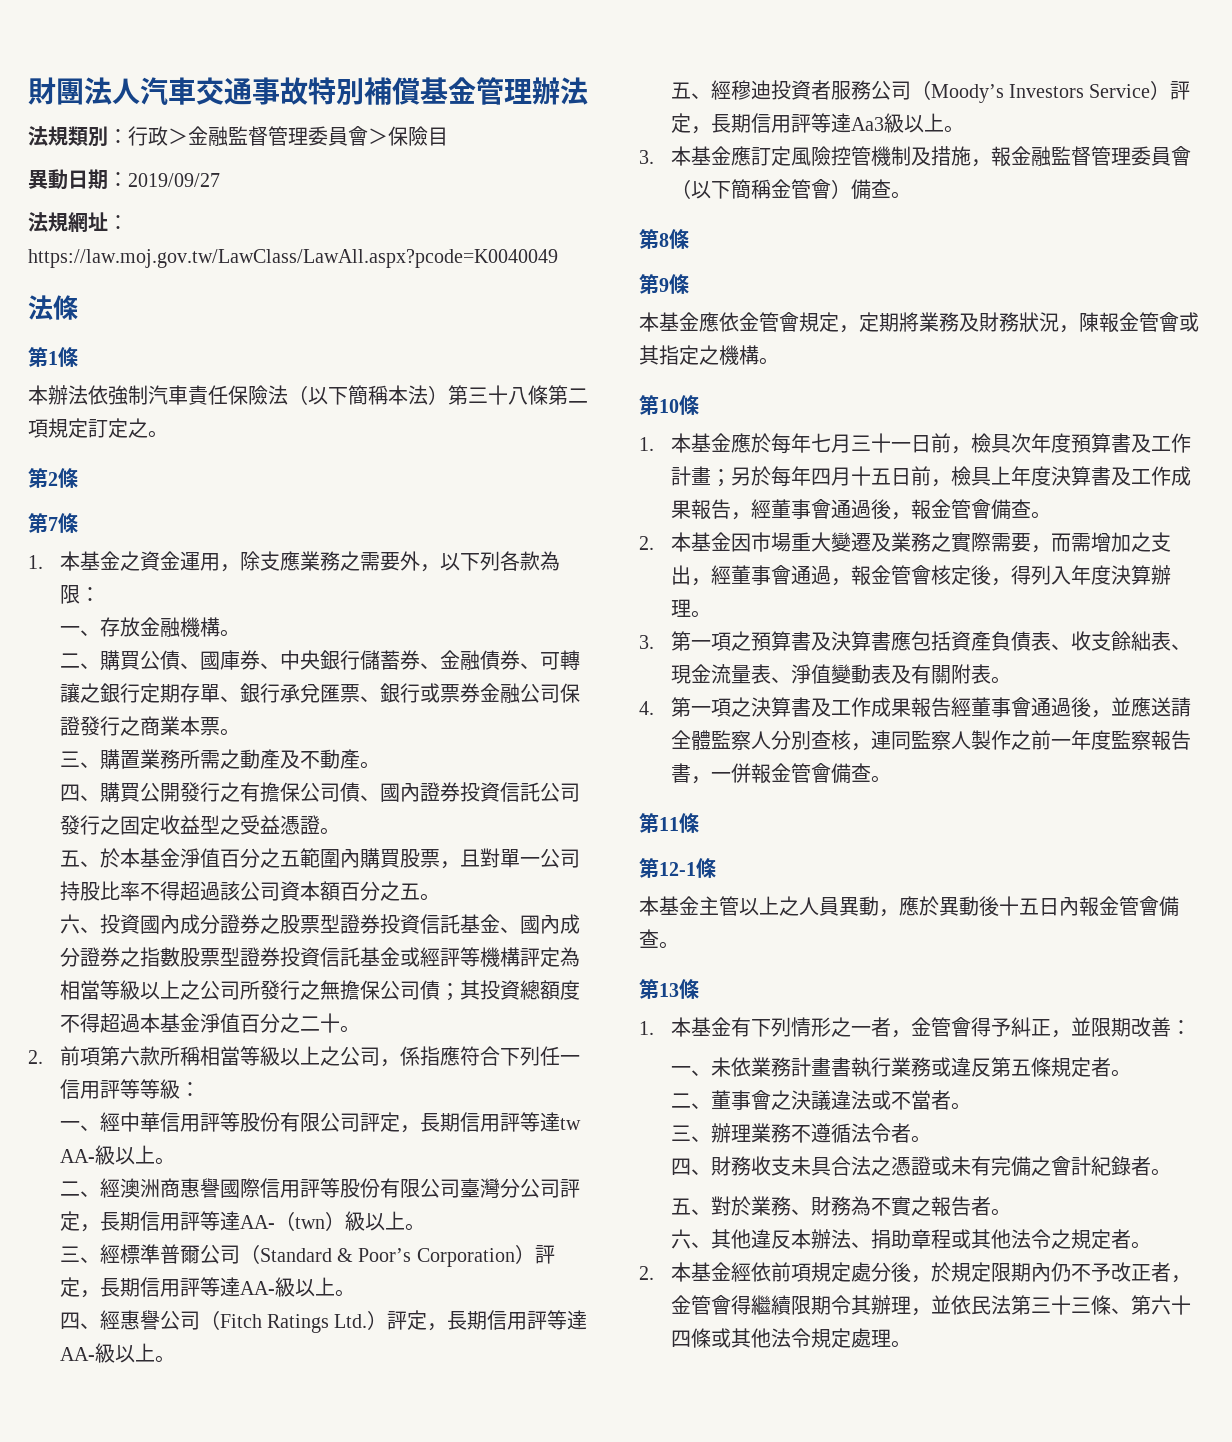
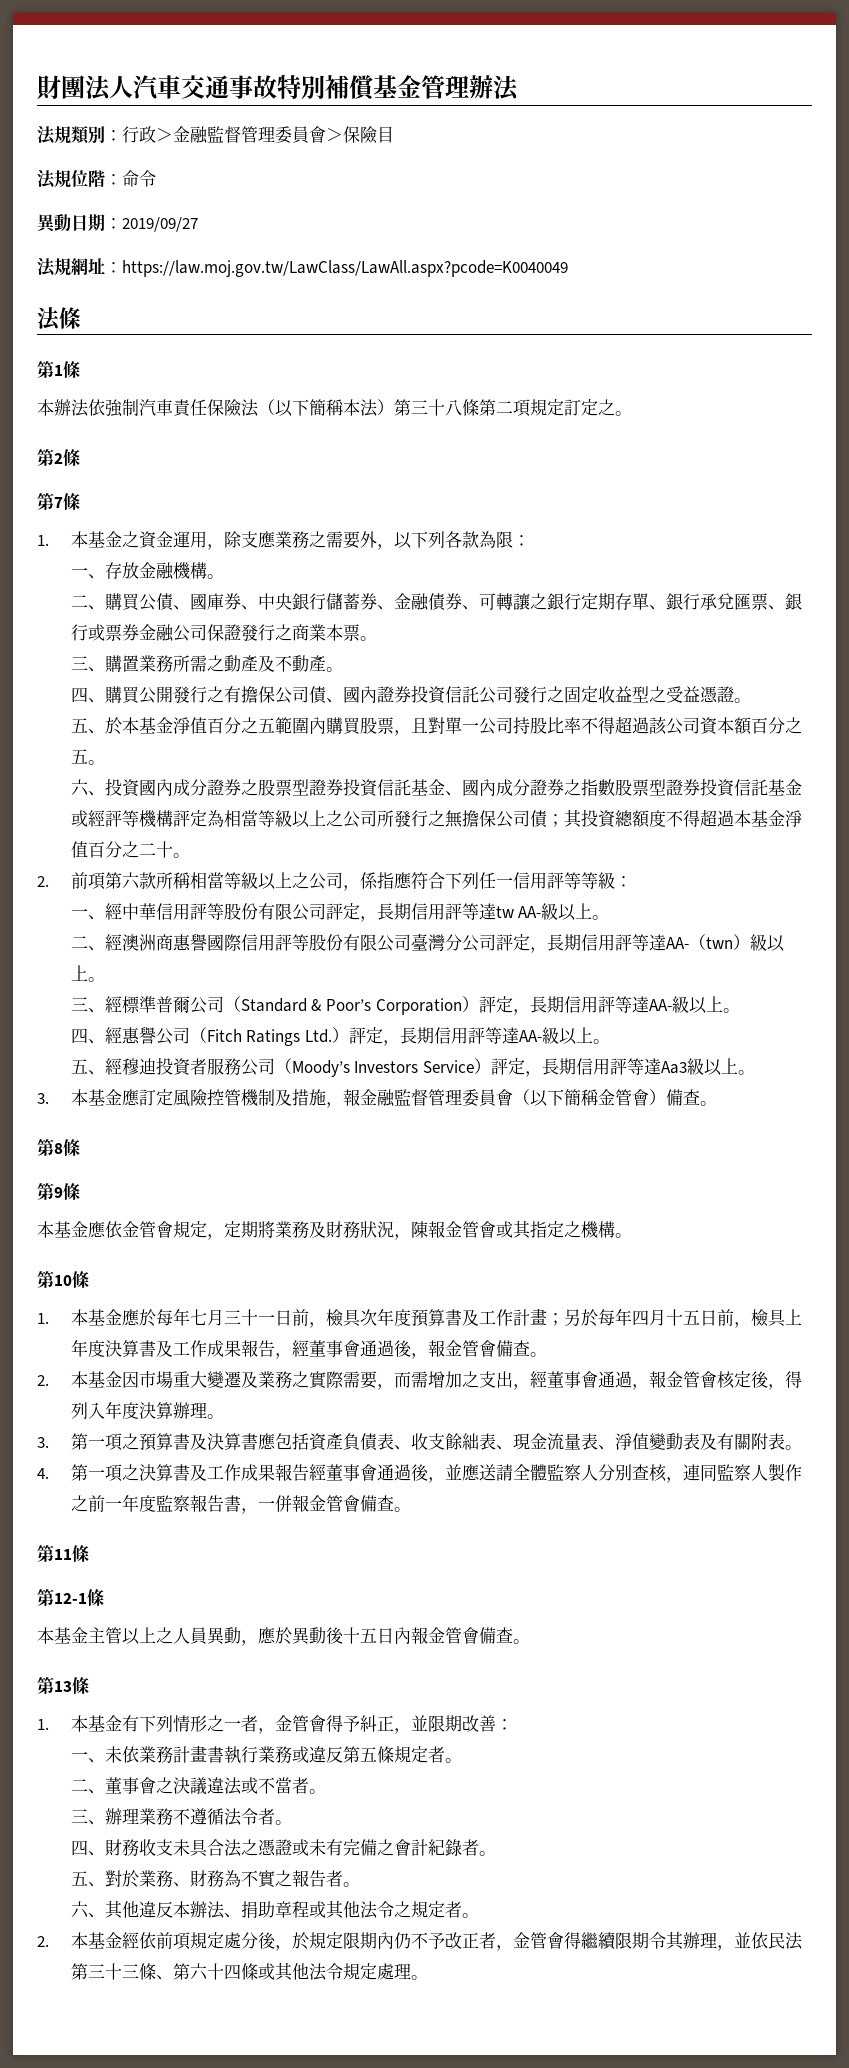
+ 法規位階：命令

